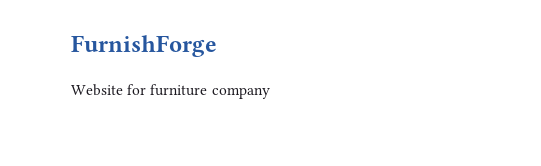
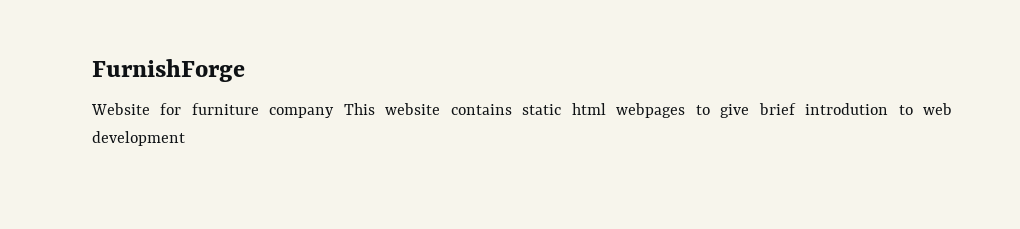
- Website for furniture company
+ Website for furniture company This website contains static html webpages to give brief introdution to web development

